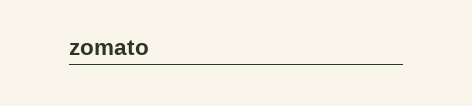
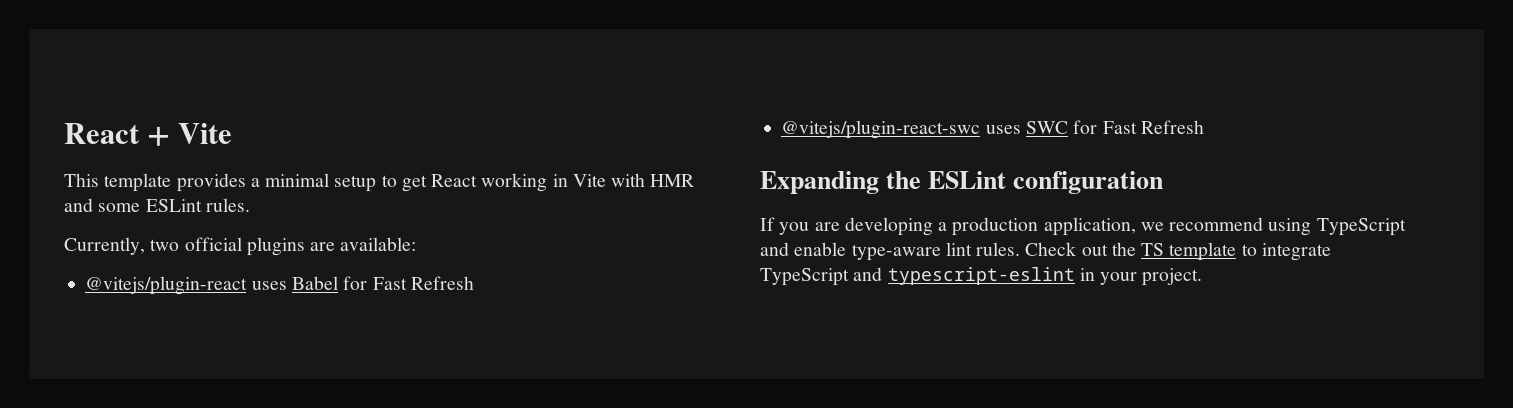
- zomato
+ React + Vite
+ This template provides a minimal setup to get React working in Vite with HMR and some ESLint rules.
+ Currently, two official plugins are available:
+ @vitejs/plugin-react uses Babel for Fast Refresh
+ @vitejs/plugin-react-swc uses SWC for Fast Refresh
+ Expanding the ESLint configuration
+ If you are developing a production application, we recommend using TypeScript and enable type-aware lint rules. Check out the TS template to integrate TypeScript and typescript-eslint in your project.

